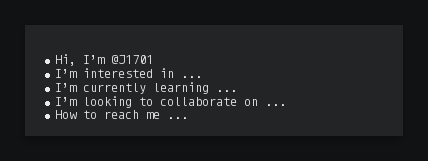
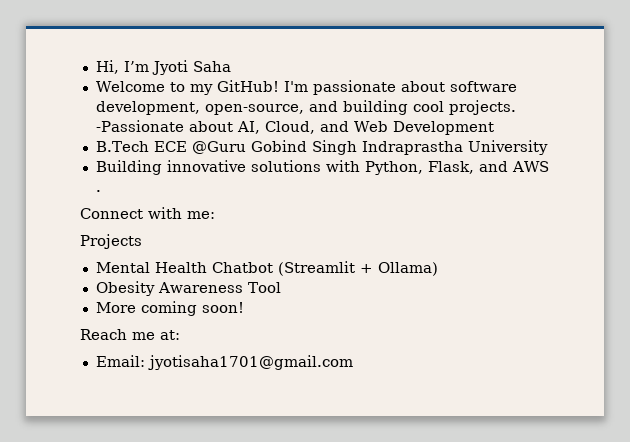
- Hi, I’m @J1701
- I’m interested in ...
- I’m currently learning ...
- I’m looking to collaborate on ...
- How to reach me ...
+ Hi, I’m Jyoti Saha
+ Welcome to my GitHub! I'm passionate about software development, open-source, and building cool projects. -Passionate about AI, Cloud, and Web Development
+ B.Tech ECE @Guru Gobind Singh Indraprastha University
+ Building innovative solutions with Python, Flask, and AWS .
+ Connect with me:
+ Projects
+ Mental Health Chatbot (Streamlit + Ollama)
+ Obesity Awareness Tool
+ More coming soon!
+ Reach me at:
+ Email: jyotisaha1701@gmail.com

